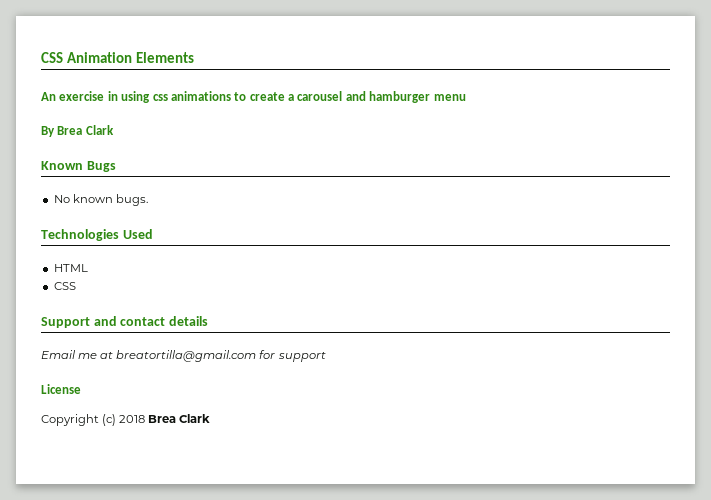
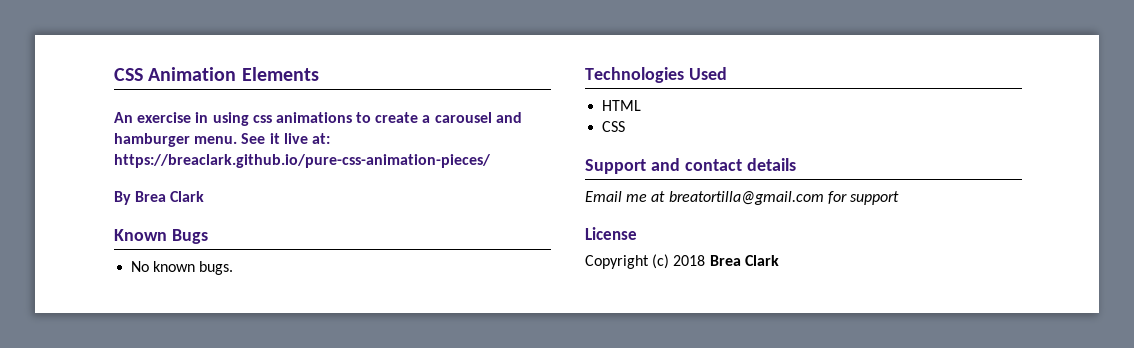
- An exercise in using css animations to create a carousel and hamburger menu
+ An exercise in using css animations to create a carousel and hamburger menu. See it live at: https://breaclark.github.io/pure-css-animation-pieces/

